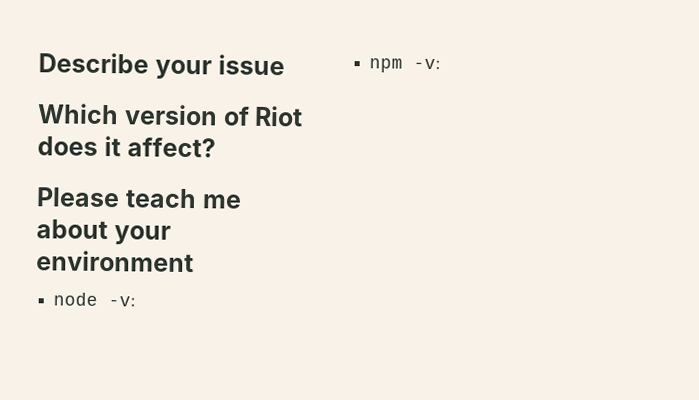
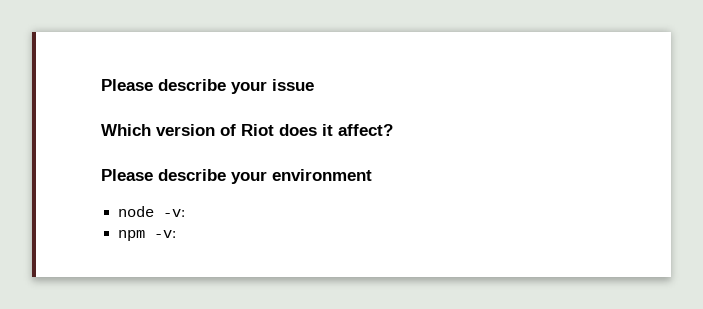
- Describe your issue
+ Please describe your issue
- Please teach me about your environment
+ Please describe your environment

